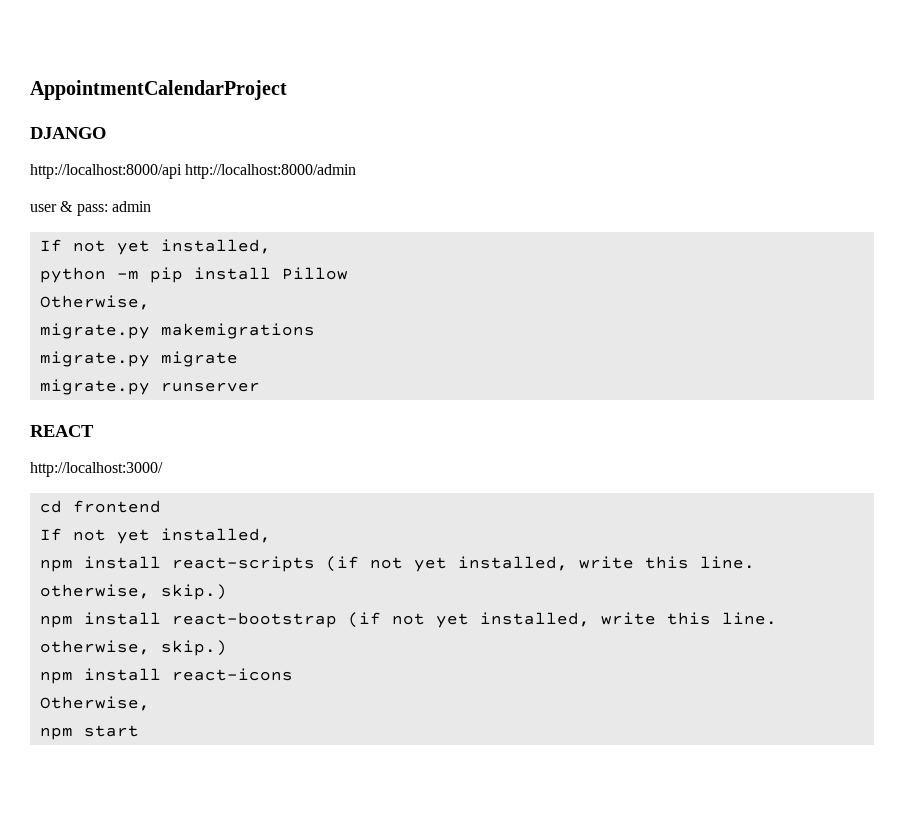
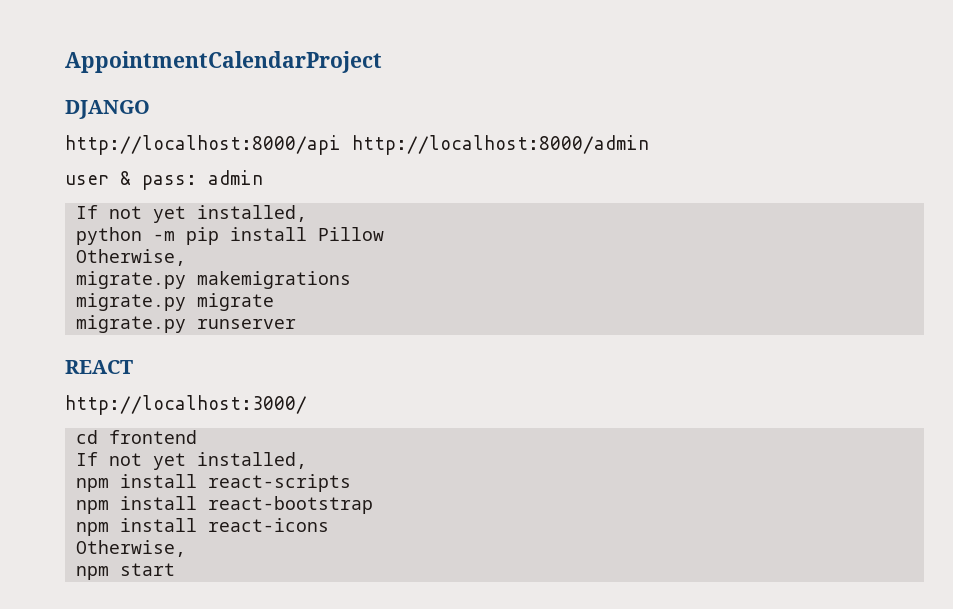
- npm install react-scripts (if not yet installed, write this line. otherwise, skip.)
- npm install react-bootstrap (if not yet installed, write this line. otherwise, skip.)
+ npm install react-scripts
+ npm install react-bootstrap

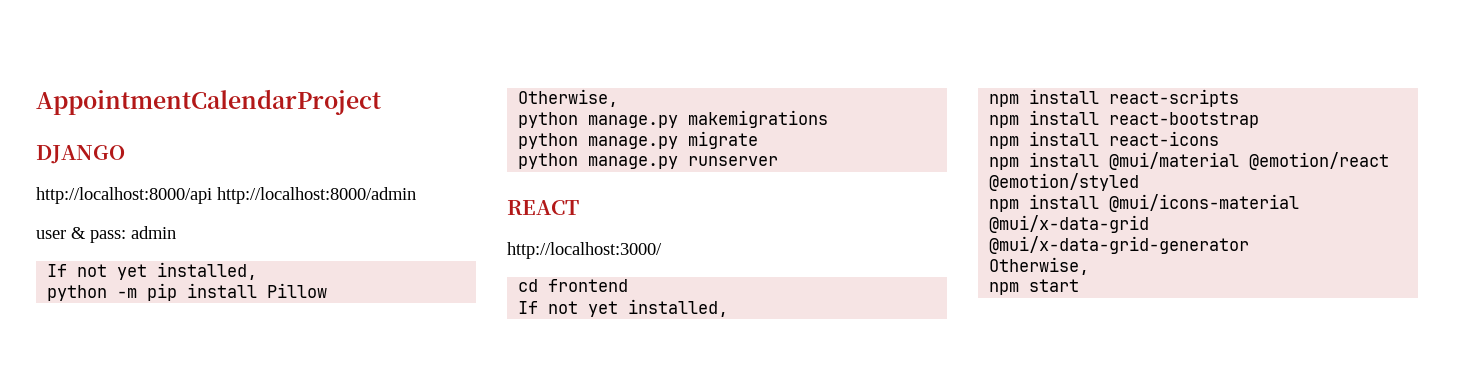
- migrate.py makemigrations
+ python manage.py makemigrations
- migrate.py migrate
+ python manage.py migrate
- migrate.py runserver
+ python manage.py runserver
+ npm install @mui/material @emotion/react @emotion/styled
+ npm install @mui/icons-material @mui/x-data-grid @mui/x-data-grid-generator

